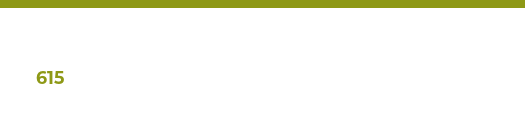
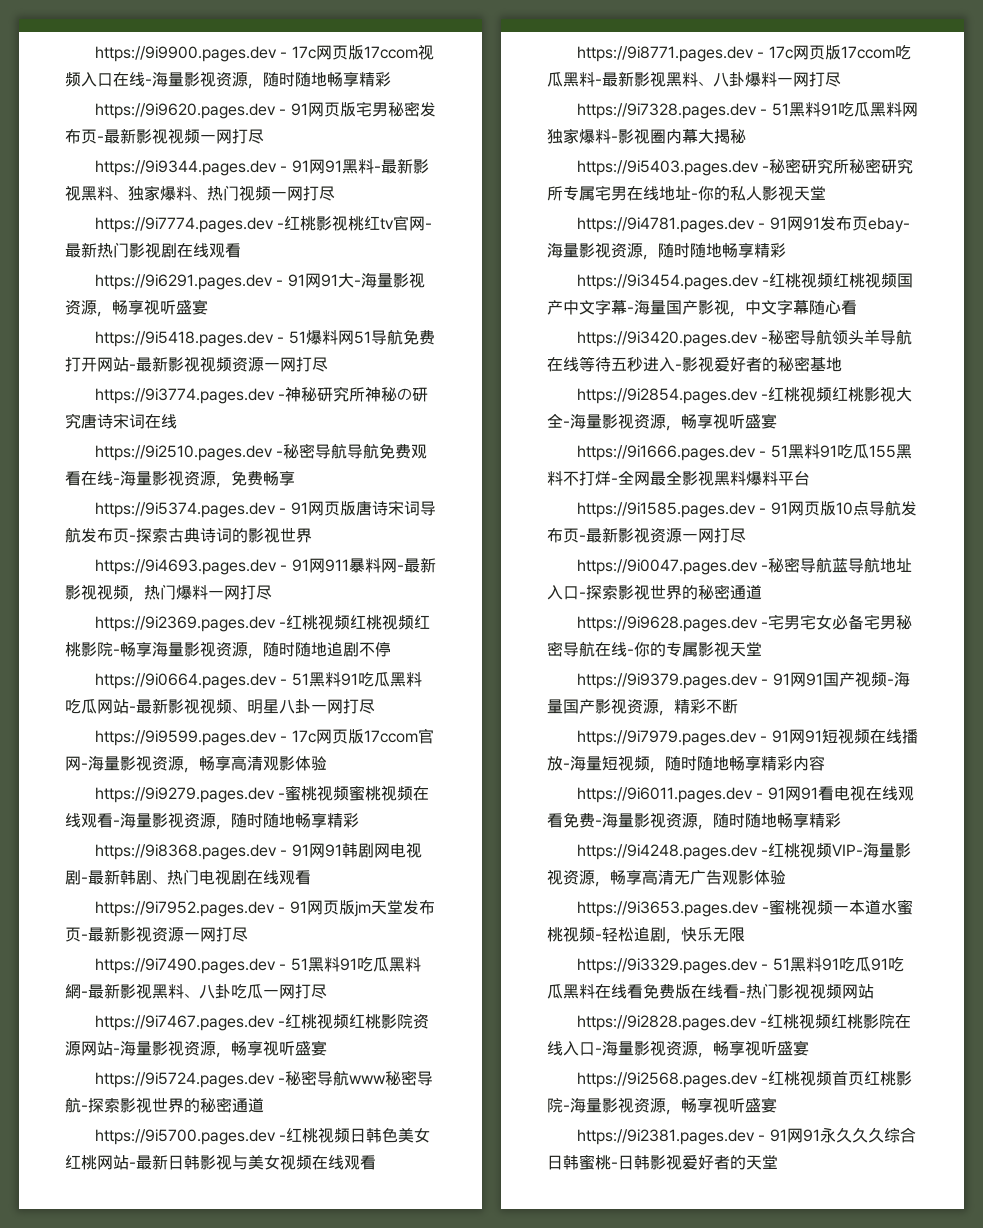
- 615
+ https://9i9900.pages.dev - 17c网页版17ccom视频入口在线-海量影视资源，随时随地畅享精彩
+ https://9i9620.pages.dev - 91网页版宅男秘密发布页-最新影视视频一网打尽
+ https://9i9344.pages.dev - 91网91黑料-最新影视黑料、独家爆料、热门视频一网打尽
+ https://9i7774.pages.dev -红桃影视桃红tv官网-最新热门影视剧在线观看
+ https://9i6291.pages.dev - 91网91大-海量影视资源，畅享视听盛宴
+ https://9i5418.pages.dev - 51爆料网51导航免费打开网站-最新影视视频资源一网打尽
+ https://9i3774.pages.dev -神秘研究所神秘の研究唐诗宋词在线
+ https://9i2510.pages.dev -秘密导航导航免费观看在线-海量影视资源，免费畅享
+ https://9i5374.pages.dev - 91网页版唐诗宋词导航发布页-探索古典诗词的影视世界
+ https://9i4693.pages.dev - 91网911暴料网-最新影视视频，热门爆料一网打尽
+ https://9i2369.pages.dev -红桃视频红桃视频红桃影院-畅享海量影视资源，随时随地追剧不停
+ https://9i0664.pages.dev - 51黑料91吃瓜黑料吃瓜网站-最新影视视频、明星八卦一网打尽
+ https://9i9599.pages.dev - 17c网页版17ccom官网-海量影视资源，畅享高清观影体验
+ https://9i9279.pages.dev -蜜桃视频蜜桃视频在线观看-海量影视资源，随时随地畅享精彩
+ https://9i8368.pages.dev - 91网91韩剧网电视剧-最新韩剧、热门电视剧在线观看
+ https://9i7952.pages.dev - 91网页版jm天堂发布页-最新影视资源一网打尽
+ https://9i7490.pages.dev - 51黑料91吃瓜黑料網-最新影视黑料、八卦吃瓜一网打尽
+ https://9i7467.pages.dev -红桃视频红桃影院资源网站-海量影视资源，畅享视听盛宴
+ https://9i5724.pages.dev -秘密导航www秘密导航-探索影视世界的秘密通道
+ https://9i5700.pages.dev -红桃视频日韩色美女红桃网站-最新日韩影视与美女视频在线观看
+ https://9i8771.pages.dev - 17c网页版17ccom吃瓜黑料-最新影视黑料、八卦爆料一网打尽
+ https://9i7328.pages.dev - 51黑料91吃瓜黑料网独家爆料-影视圈内幕大揭秘
+ https://9i5403.pages.dev -秘密研究所秘密研究所专属宅男在线地址-你的私人影视天堂
+ https://9i4781.pages.dev - 91网91发布页ebay-海量影视资源，随时随地畅享精彩
+ https://9i3454.pages.dev -红桃视频红桃视频国产中文字幕-海量国产影视，中文字幕随心看
+ https://9i3420.pages.dev -秘密导航领头羊导航在线等待五秒进入-影视爱好者的秘密基地
+ https://9i2854.pages.dev -红桃视频红桃影视大全-海量影视资源，畅享视听盛宴
+ https://9i1666.pages.dev - 51黑料91吃瓜155黑料不打烊-全网最全影视黑料爆料平台
+ https://9i1585.pages.dev - 91网页版10点导航发布页-最新影视资源一网打尽
+ https://9i0047.pages.dev -秘密导航蓝导航地址入口-探索影视世界的秘密通道
+ https://9i9628.pages.dev -宅男宅女必备宅男秘密导航在线-你的专属影视天堂
+ https://9i9379.pages.dev - 91网91国产视频-海量国产影视资源，精彩不断
+ https://9i7979.pages.dev - 91网91短视频在线播放-海量短视频，随时随地畅享精彩内容
+ https://9i6011.pages.dev - 91网91看电视在线观看免费-海量影视资源，随时随地畅享精彩
+ https://9i4248.pages.dev -红桃视频VIP-海量影视资源，畅享高清无广告观影体验
+ https://9i3653.pages.dev -蜜桃视频一本道水蜜桃视频-轻松追剧，快乐无限
+ https://9i3329.pages.dev - 51黑料91吃瓜91吃瓜黑料在线看免费版在线看-热门影视视频网站
+ https://9i2828.pages.dev -红桃视频红桃影院在线入口-海量影视资源，畅享视听盛宴
+ https://9i2568.pages.dev -红桃视频首页红桃影院-海量影视资源，畅享视听盛宴
+ https://9i2381.pages.dev - 91网91永久久久综合日韩蜜桃-日韩影视爱好者的天堂

